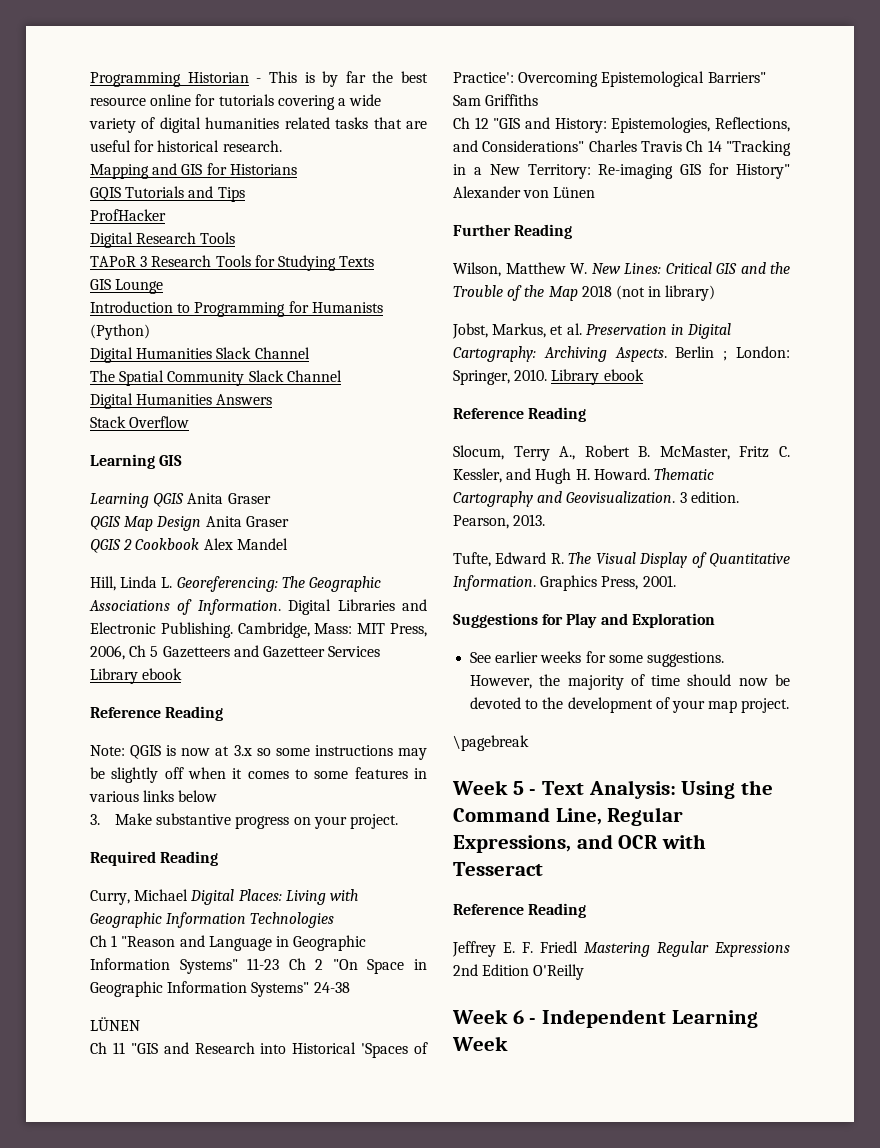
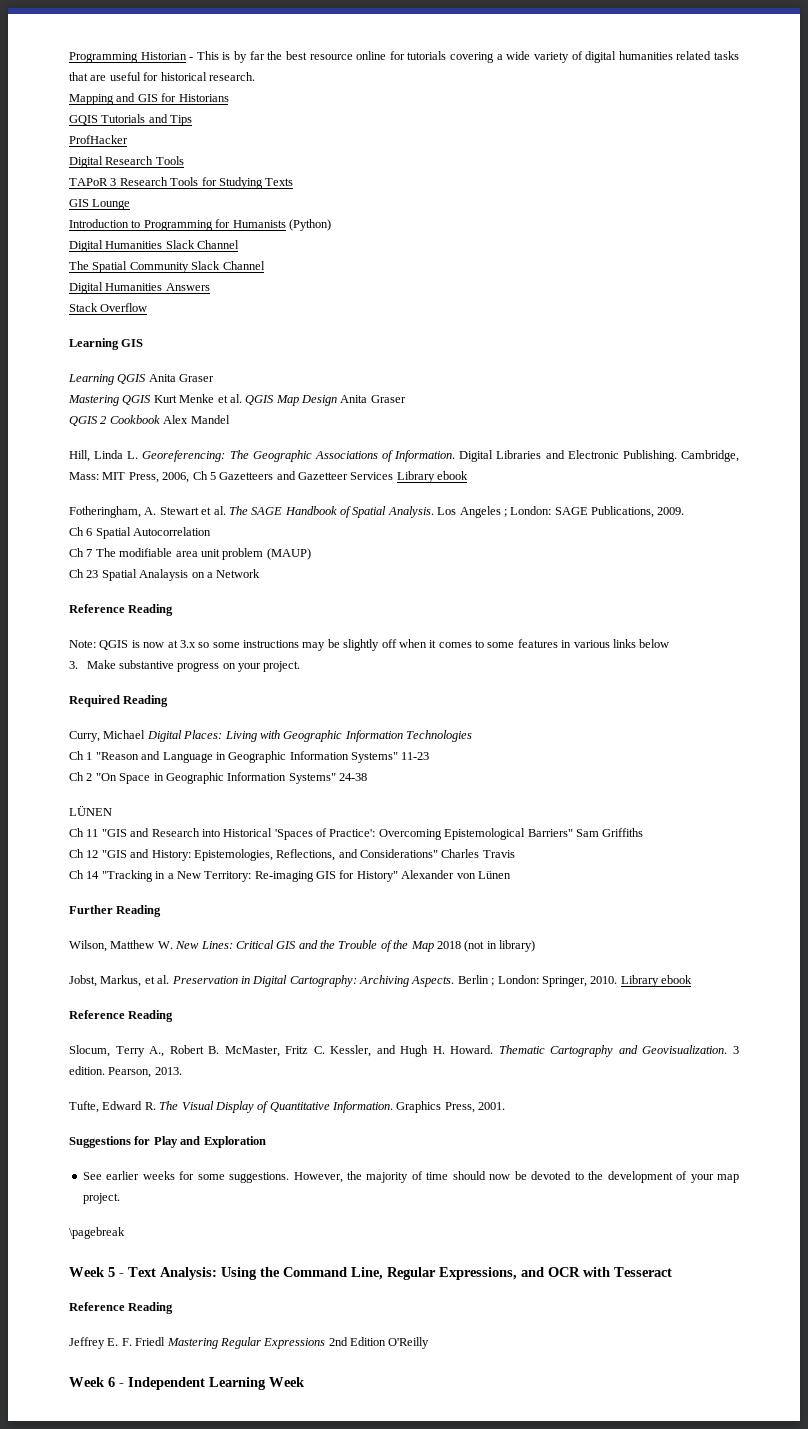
- QGIS Map Design Anita Graser
+ Mastering QGIS Kurt Menke et al. QGIS Map Design Anita Graser
+ Fotheringham, A. Stewart et al. The SAGE Handbook of Spatial Analysis. Los Angeles ; London: SAGE Publications, 2009.
+ Ch 6 Spatial Autocorrelation
+ Ch 7 The modifiable area unit problem (MAUP)
+ Ch 23 Spatial Analaysis on a Network
- Ch 1 "Reason and Language in Geographic Information Systems" 11-23 Ch 2 "On Space in Geographic Information Systems" 24-38
+ Ch 1 "Reason and Language in Geographic Information Systems" 11-23
+ Ch 2 "On Space in Geographic Information Systems" 24-38
- Ch 12 "GIS and History: Epistemologies, Reflections, and Considerations" Charles Travis Ch 14 "Tracking in a New Territory: Re-imaging GIS for History" Alexander von Lünen
+ Ch 12 "GIS and History: Epistemologies, Reflections, and Considerations" Charles Travis
+ Ch 14 "Tracking in a New Territory: Re-imaging GIS for History" Alexander von Lünen

